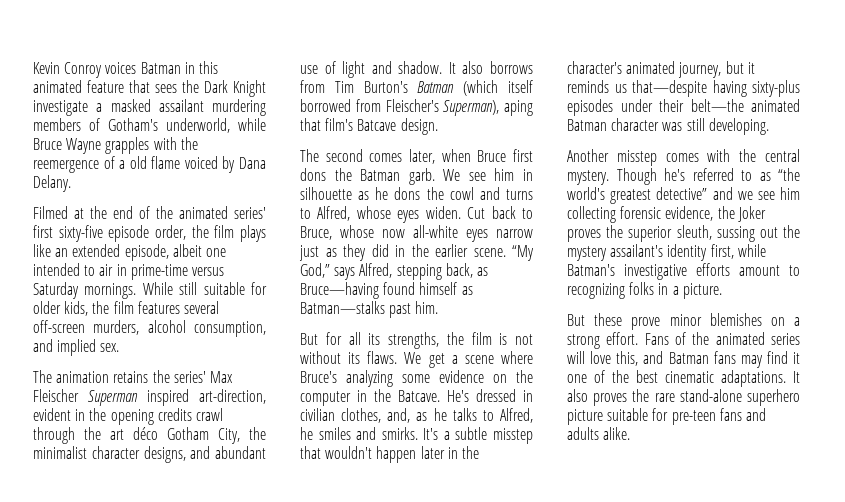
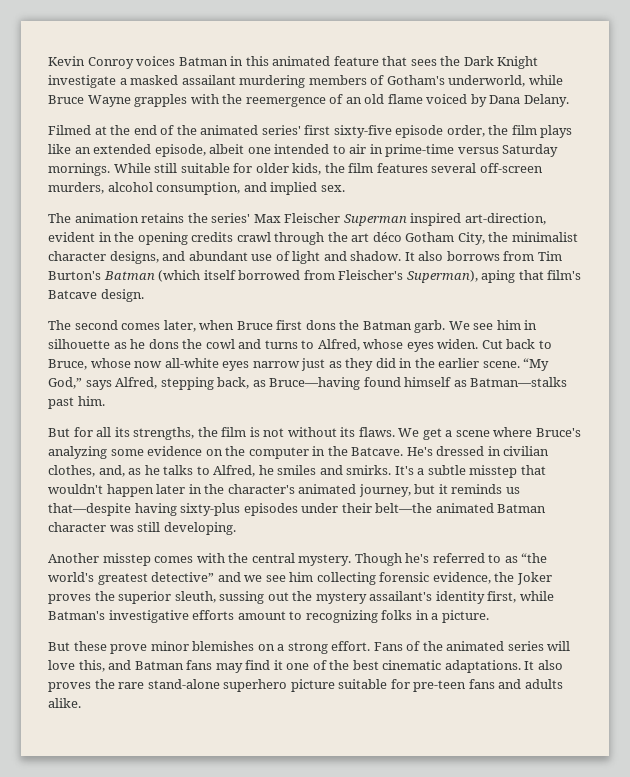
- Kevin Conroy voices Batman in this animated feature that sees the Dark Knight investigate a masked assailant murdering members of Gotham's underworld, while Bruce Wayne grapples with the reemergence of a old flame voiced by Dana Delany.
+ Kevin Conroy voices Batman in this animated feature that sees the Dark Knight investigate a masked assailant murdering members of Gotham's underworld, while Bruce Wayne grapples with the reemergence of an old flame voiced by Dana Delany.

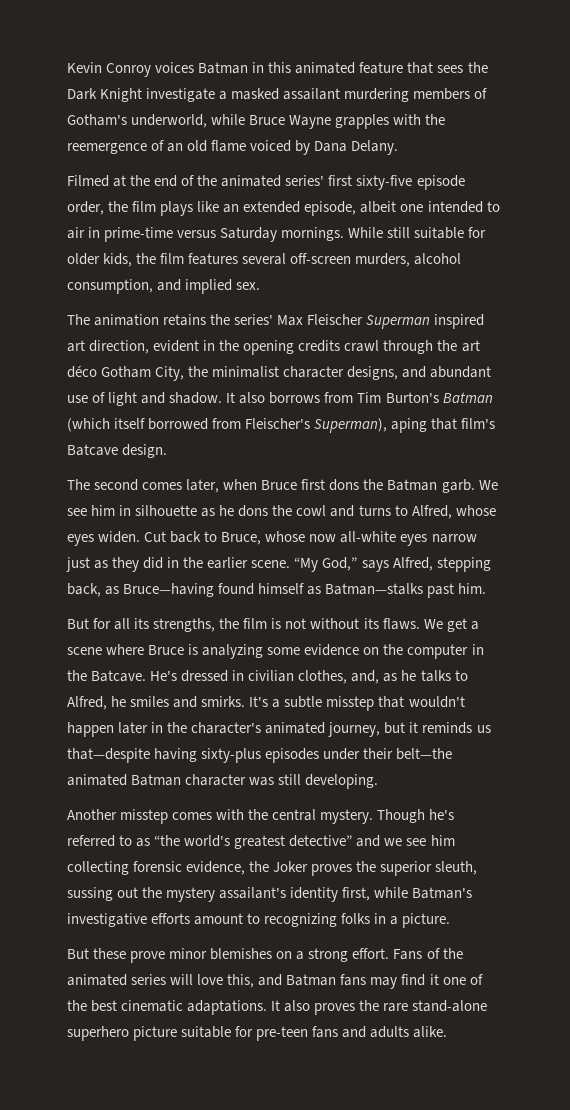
- The animation retains the series' Max Fleischer Superman inspired art-direction, evident in the opening credits crawl through the art déco Gotham City, the minimalist character designs, and abundant use of light and shadow.
+ The animation retains the series' Max Fleischer Superman inspired art direction, evident in the opening credits crawl through the art déco Gotham City, the minimalist character designs, and abundant use of light and shadow.
- We get a scene where Bruce's analyzing some evidence on the computer in the Batcave.
+ We get a scene where Bruce is analyzing some evidence on the computer in the Batcave.

